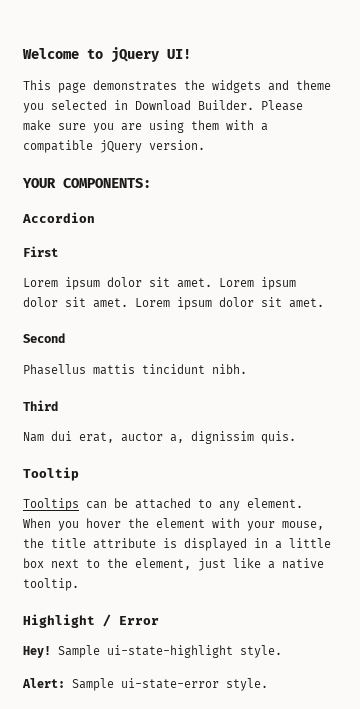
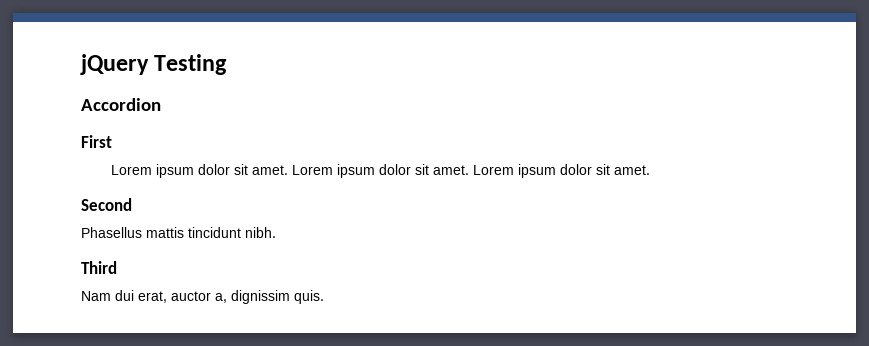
- Welcome to jQuery UI!
- This page demonstrates the widgets and theme you selected in Download Builder. Please make sure you are using them with a compatible jQuery version.
- YOUR COMPONENTS:
+ jQuery Testing
- Tooltip
- Tooltips can be attached to any element. When you hover the element with your mouse, the title attribute is displayed in a little box next to the element, just like a native tooltip.
- Highlight / Error
- Hey! Sample ui-state-highlight style.
- Alert: Sample ui-state-error style.

